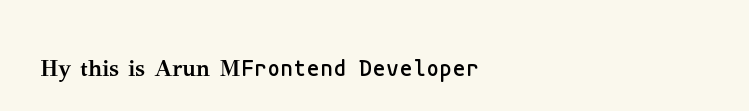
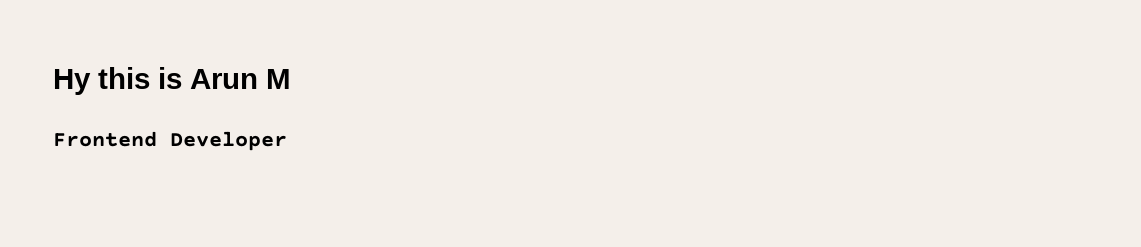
- Hy this is Arun MFrontend Developer
+ Hy this is Arun M
+ Frontend Developer

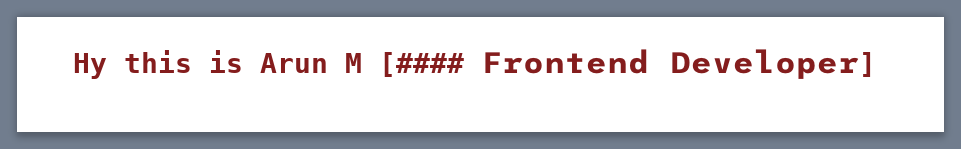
- Hy this is Arun M
- Frontend Developer
+ Hy this is Arun M [#### Frontend Developer]

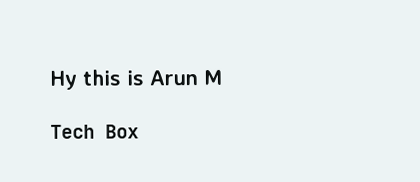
- Hy this is Arun M [#### Frontend Developer]
+ Hy this is Arun M
+ Tech Box

